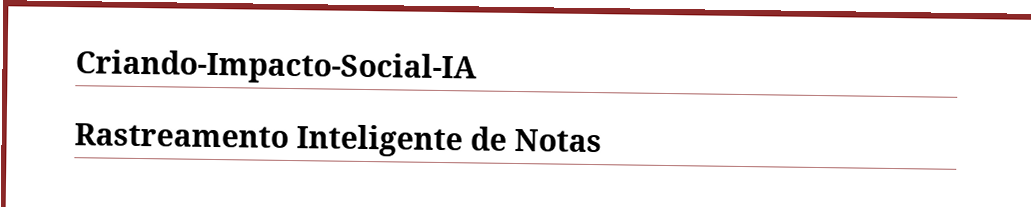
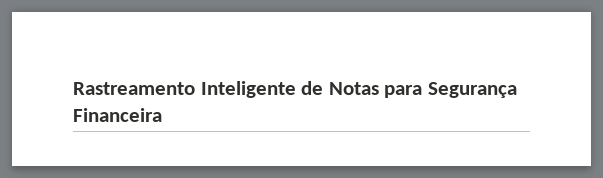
- Criando-Impacto-Social-IA
- Rastreamento Inteligente de Notas
+ Rastreamento Inteligente de Notas para Segurança Financeira

